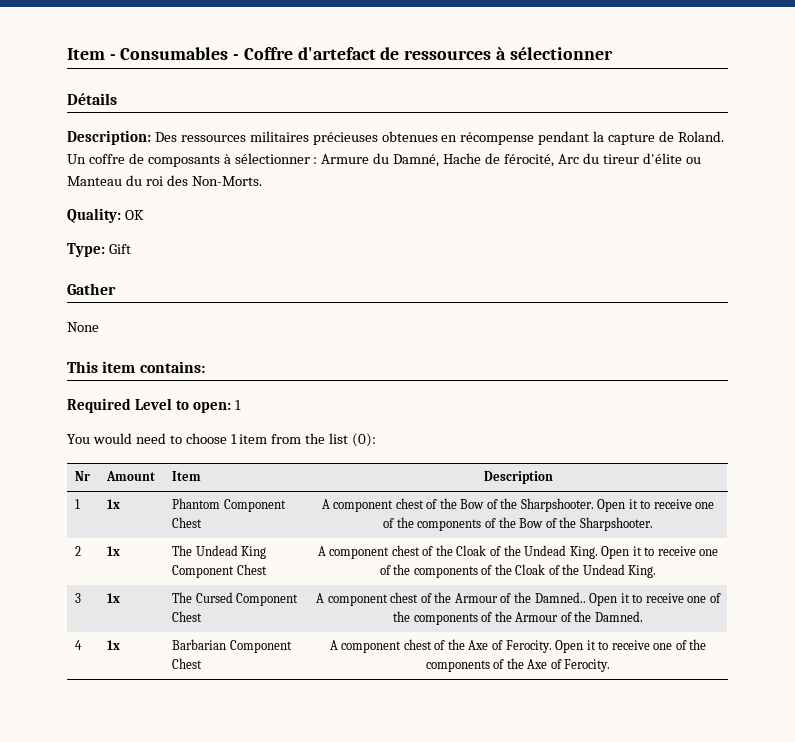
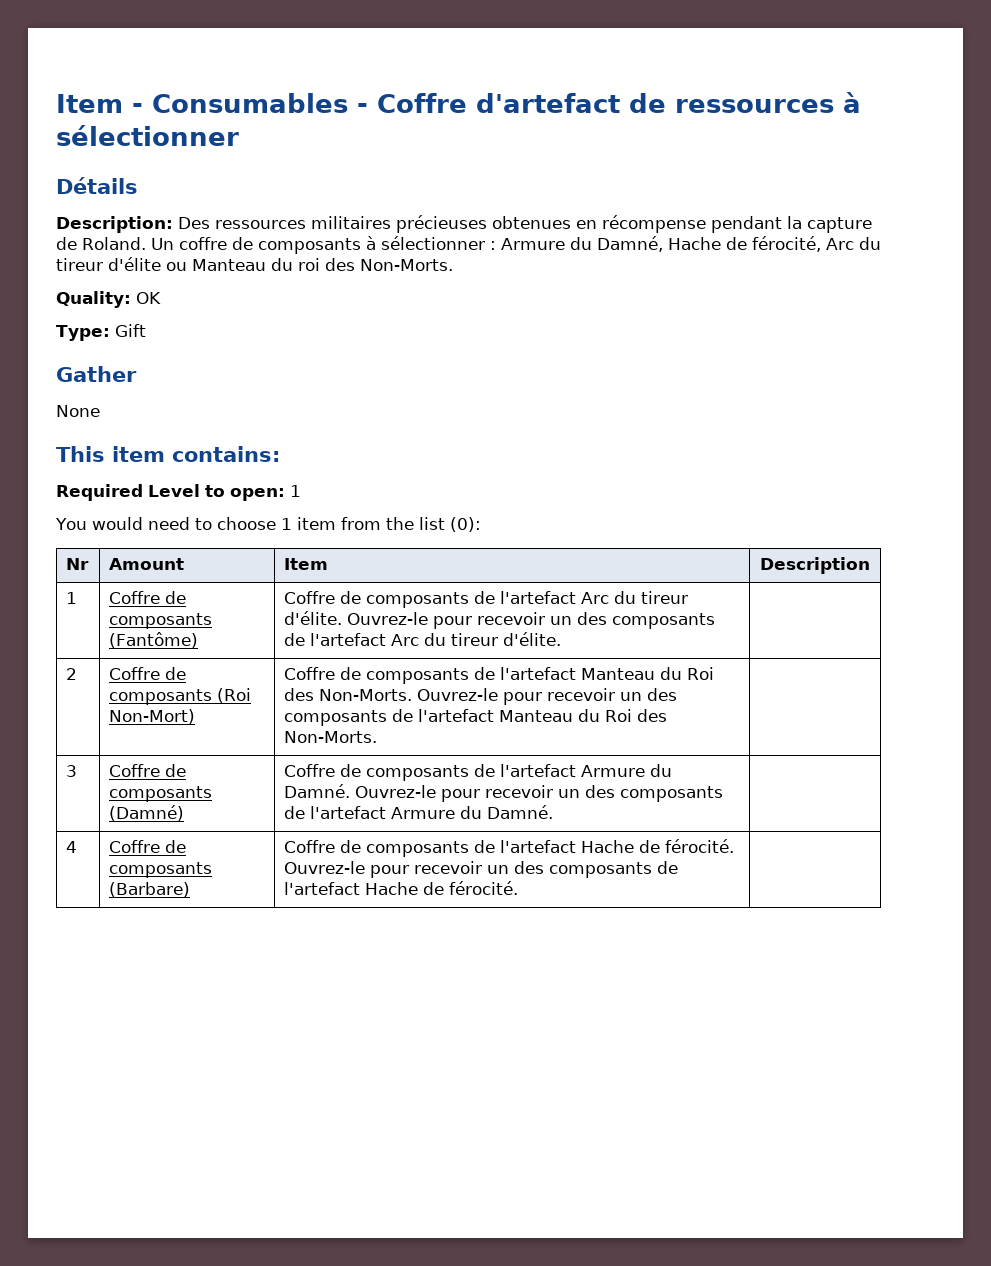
- 1 | 1x | Phantom Component Chest | A component chest of the Bow of the Sharpshooter. Open it to receive one of the components of the Bow of the Sharpshooter.
- 2 | 1x | The Undead King Component Chest | A component chest of the Cloak of the Undead King. Open it to receive one of the components of the Cloak of the Undead King.
- 3 | 1x | The Cursed Component Chest | A component chest of the Armour of the Damned.. Open it to receive one of the components of the Armour of the Damned.
- 4 | 1x | Barbarian Component Chest | A component chest of the Axe of Ferocity. Open it to receive one of the components of the Axe of Ferocity.
+ 1 | Coffre de composants (Fantôme) | Coffre de composants de l'artefact Arc du tireur d'élite. Ouvrez-le pour recevoir un des composants de l'artefact Arc du tireur d'élite. |
+ 2 | Coffre de composants (Roi Non-Mort) | Coffre de composants de l'artefact Manteau du Roi des Non-Morts. Ouvrez-le pour recevoir un des composants de l'artefact Manteau du Roi des Non-Morts. |
+ 3 | Coffre de composants (Damné) | Coffre de composants de l'artefact Armure du Damné. Ouvrez-le pour recevoir un des composants de l'artefact Armure du Damné. |
+ 4 | Coffre de composants (Barbare) | Coffre de composants de l'artefact Hache de férocité. Ouvrez-le pour recevoir un des composants de l'artefact Hache de férocité. |

